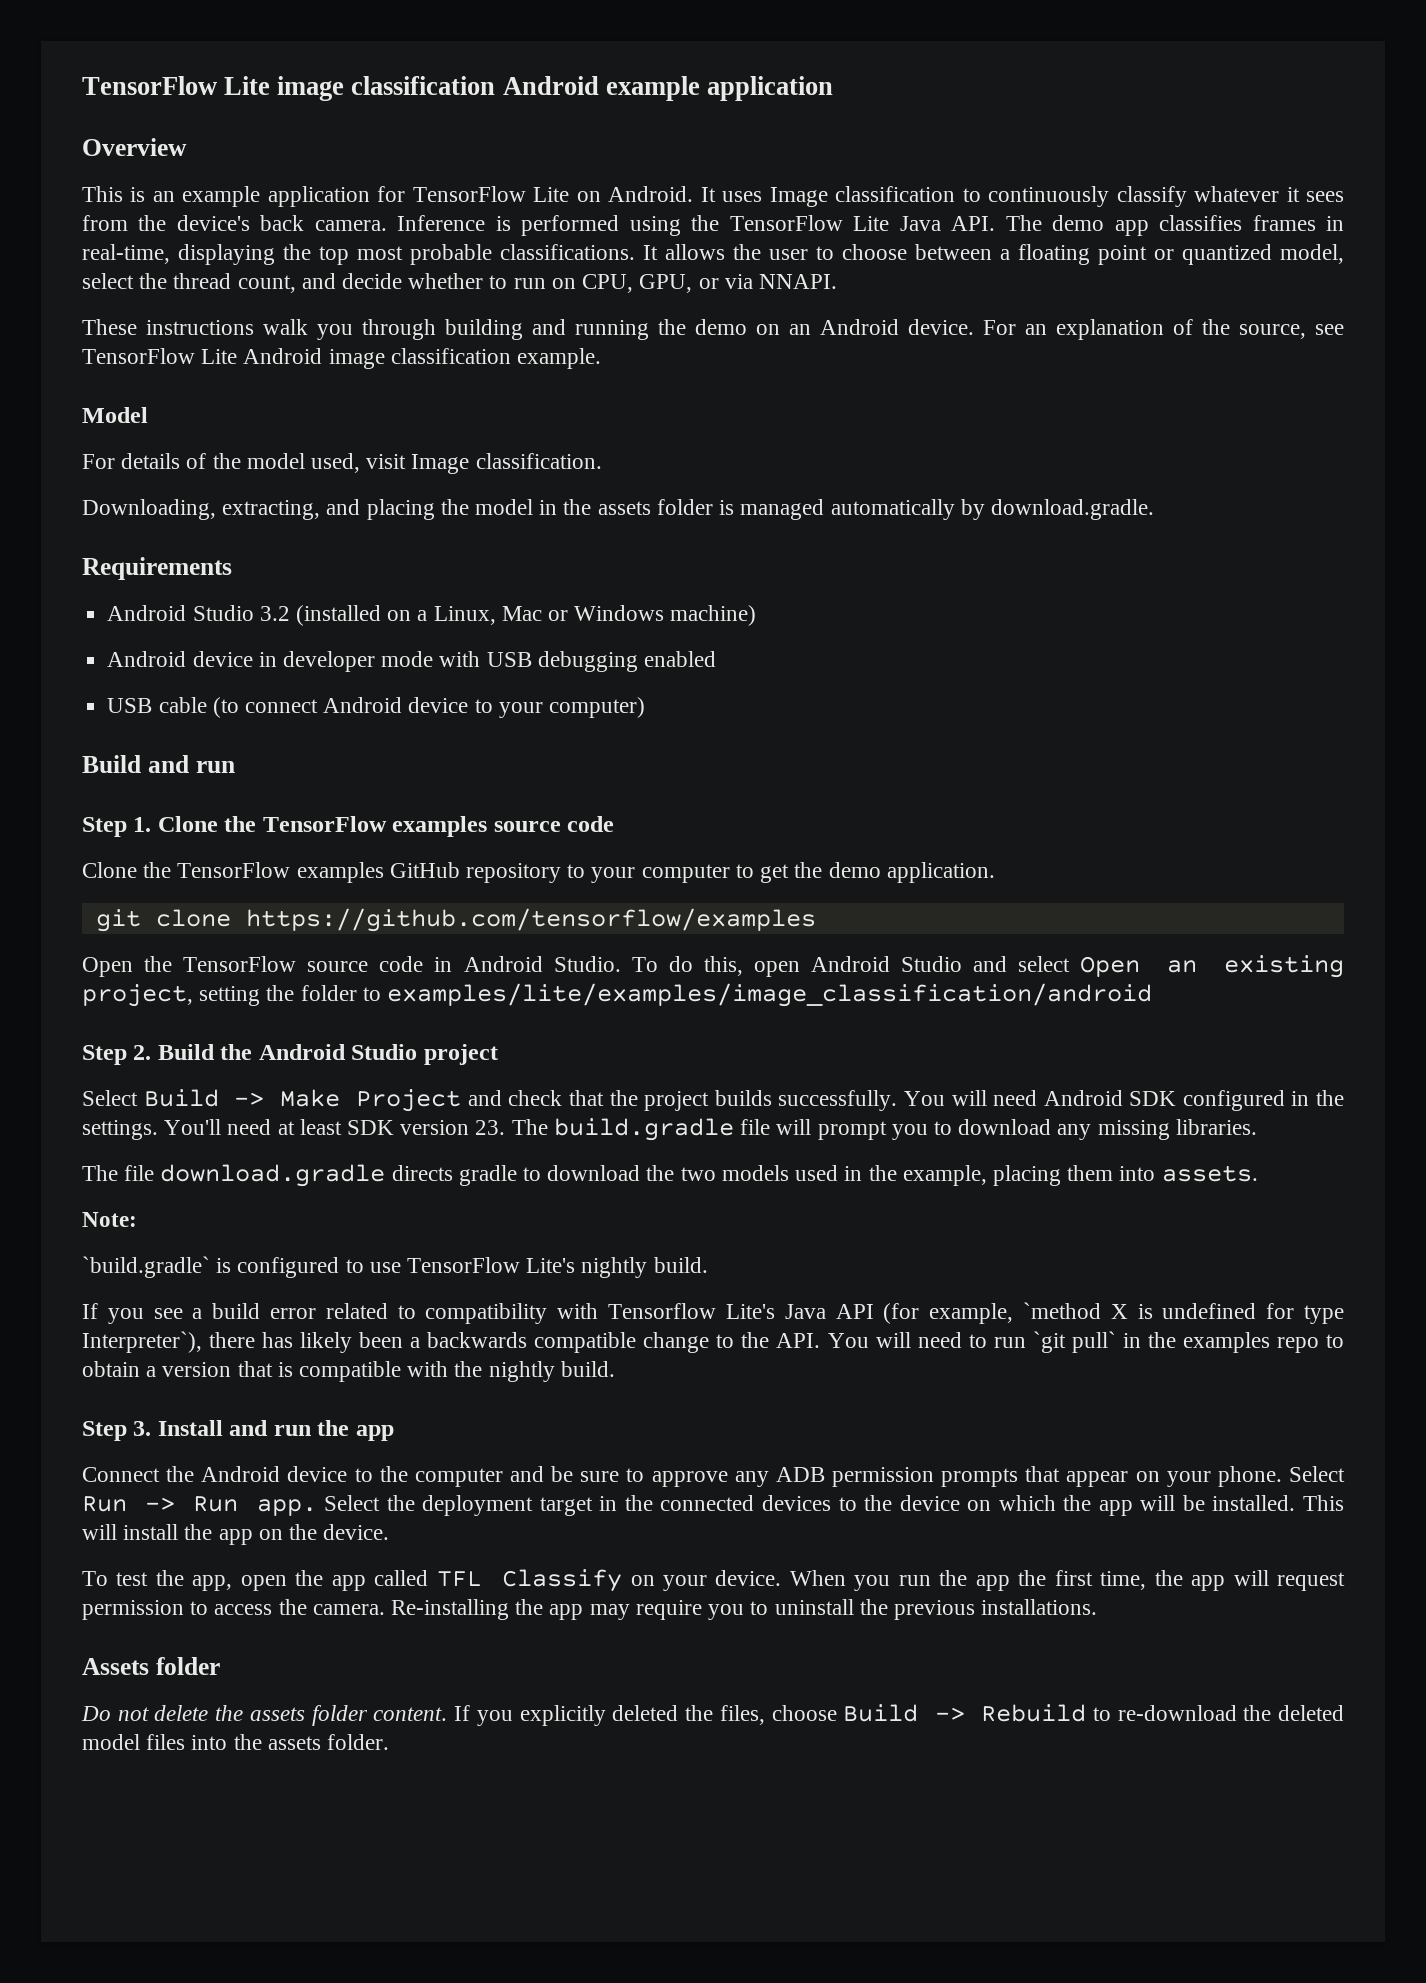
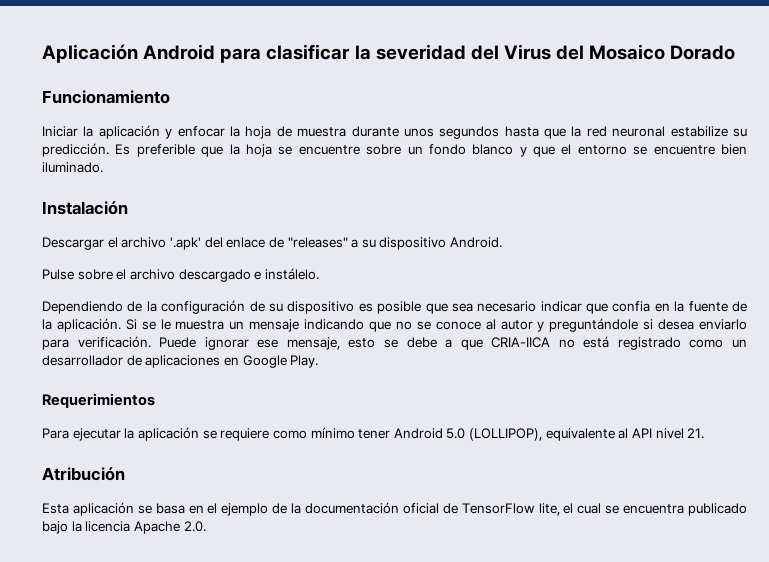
- TensorFlow Lite image classification Android example application
- Overview
- This is an example application for TensorFlow Lite on Android. It uses Image classification to continuously classify whatever it sees from the device's back camera. Inference is performed using the TensorFlow Lite Java API. The demo app classifies frames in real-time, displaying the top most probable classifications. It allows the user to choose between a floating point or quantized model, select the thread count, and decide whether to run on CPU, GPU, or via NNAPI.
- These instructions walk you through building and running the demo on an Android device. For an explanation of the source, see TensorFlow Lite Android image classification example.
- Model
- For details of the model used, visit Image classification.
- Downloading, extracting, and placing the model in the assets folder is managed automatically by download.gradle.
- Requirements
- Android Studio 3.2 (installed on a Linux, Mac or Windows machine)
- Android device in developer mode with USB debugging enabled
- USB cable (to connect Android device to your computer)
- Build and run
- Step 1. Clone the TensorFlow examples source code
- Clone the TensorFlow examples GitHub repository to your computer to get the demo application.
- git clone https://github.com/tensorflow/examples
- Open the TensorFlow source code in Android Studio. To do this, open Android Studio and select Open an existing project, setting the folder to examples/lite/examples/image_classification/android
- Step 2. Build the Android Studio project
- Select Build -> Make Project and check that the project builds successfully. You will need Android SDK configured in the settings. You'll need at least SDK version 23. The build.gradle file will prompt you to download any missing libraries.
- The file download.gradle directs gradle to download the two models used in the example, placing them into assets.
- Note:
- `build.gradle` is configured to use TensorFlow Lite's nightly build.
- If you see a build error related to compatibility with Tensorflow Lite's Java API (for example, `method X is undefined for type Interpreter`), there has likely been a backwards compatible change to the API. You will need to run `git pull` in the examples repo to obtain a version that is compatible with the nightly build.
- Step 3. Install and run the app
- Connect the Android device to the computer and be sure to approve any ADB permission prompts that appear on your phone. Select Run -> Run app. Select the deployment target in the connected devices to the device on which the app will be installed. This will install the app on the device.
- To test the app, open the app called TFL Classify on your device. When you run the app the first time, the app will request permission to access the camera. Re-installing the app may require you to uninstall the previous installations.
- Assets folder
- Do not delete the assets folder content. If you explicitly deleted the files, choose Build -> Rebuild to re-download the deleted model files into the assets folder.
+ Aplicación Android para clasificar la severidad del Virus del Mosaico Dorado
+ Funcionamiento
+ Iniciar la aplicación y enfocar la hoja de muestra durante unos segundos hasta que la red neuronal estabilize su predicción. Es preferible que la hoja se encuentre sobre un fondo blanco y que el entorno se encuentre bien iluminado.
+ Instalación
+ Descargar el archivo '.apk' del enlace de "releases" a su dispositivo Android.
+ Pulse sobre el archivo descargado e instálelo.
+ Dependiendo de la configuración de su dispositivo es posible que sea necesario indicar que confia en la fuente de la aplicación. Si se le muestra un mensaje indicando que no se conoce al autor y preguntándole si desea enviarlo para verificación. Puede ignorar ese mensaje, esto se debe a que CRIA-IICA no está registrado como un desarrollador de aplicaciones en Google Play.
+ Requerimientos
+ Para ejecutar la aplicación se requiere como mínimo tener Android 5.0 (LOLLIPOP), equivalente al API nivel 21.
+ Atribución
+ Esta aplicación se basa en el ejemplo de la documentación oficial de TensorFlow lite, el cual se encuentra publicado bajo la licencia Apache 2.0.

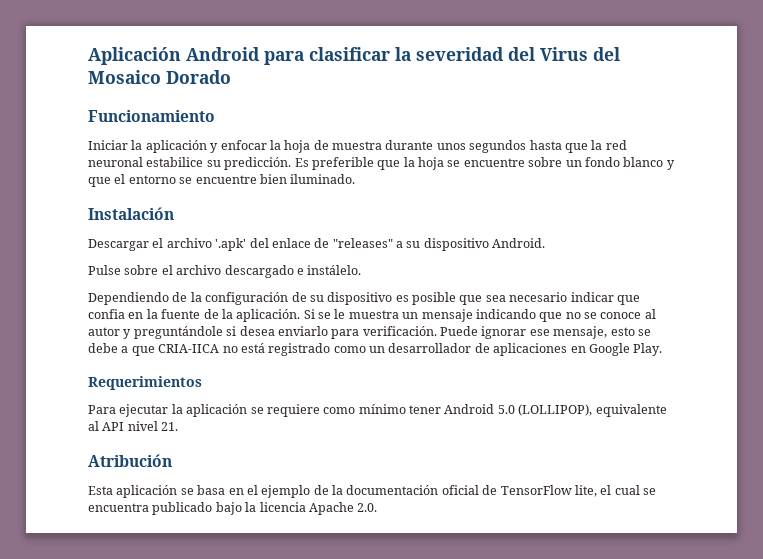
- Iniciar la aplicación y enfocar la hoja de muestra durante unos segundos hasta que la red neuronal estabilize su predicción.
+ Iniciar la aplicación y enfocar la hoja de muestra durante unos segundos hasta que la red neuronal estabilice su predicción.

